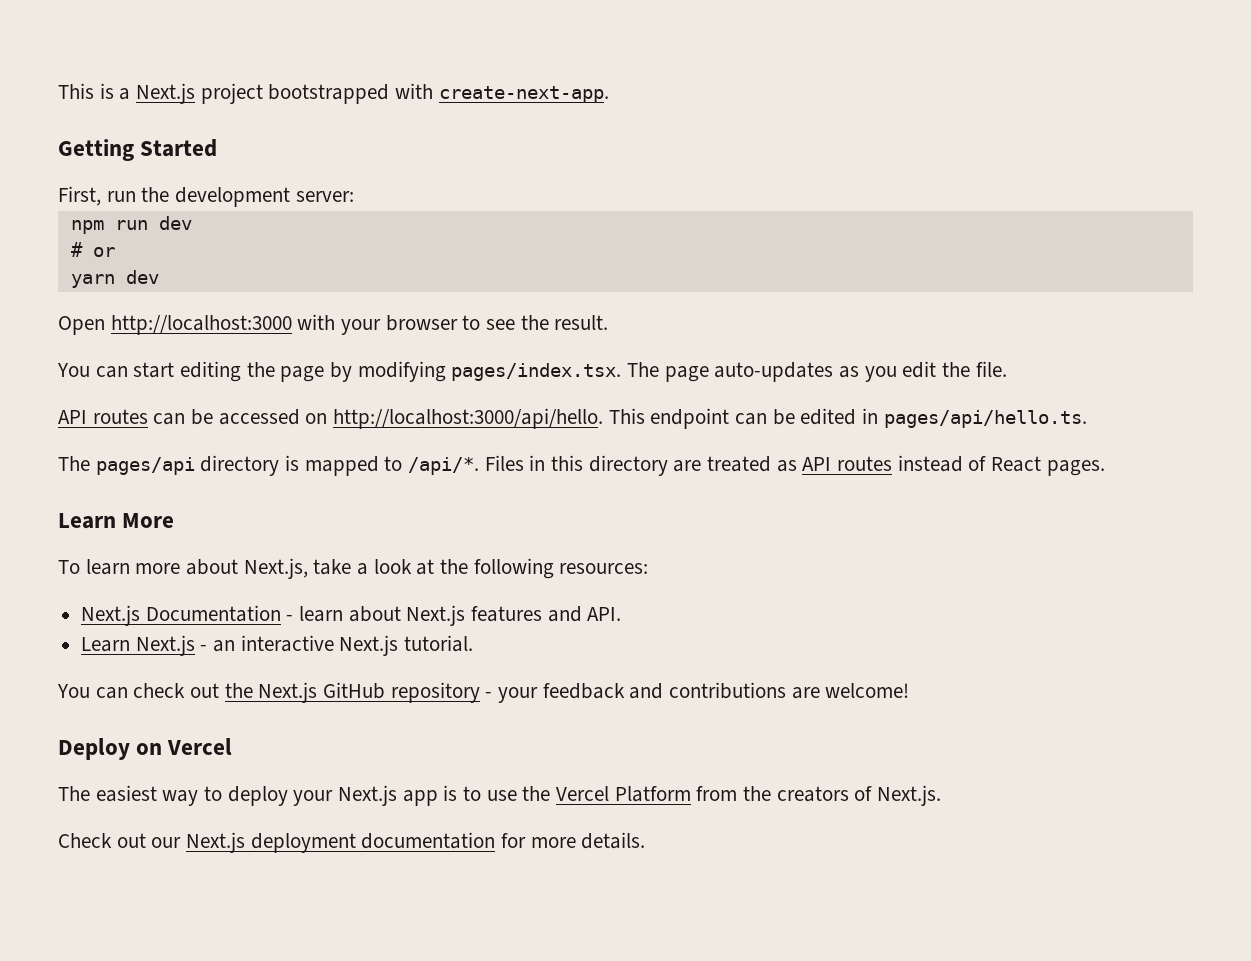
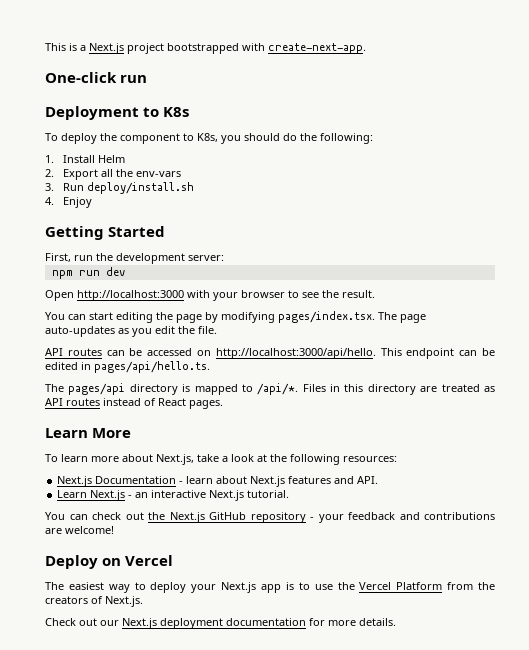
+ One-click run
+ Deployment to K8s
+ To deploy the component to K8s, you should do the following:
+ 1. Install Helm
+ 2. Export all the env-vars
+ 3. Run deploy/install.sh
+ 4. Enjoy
- # or
- yarn dev

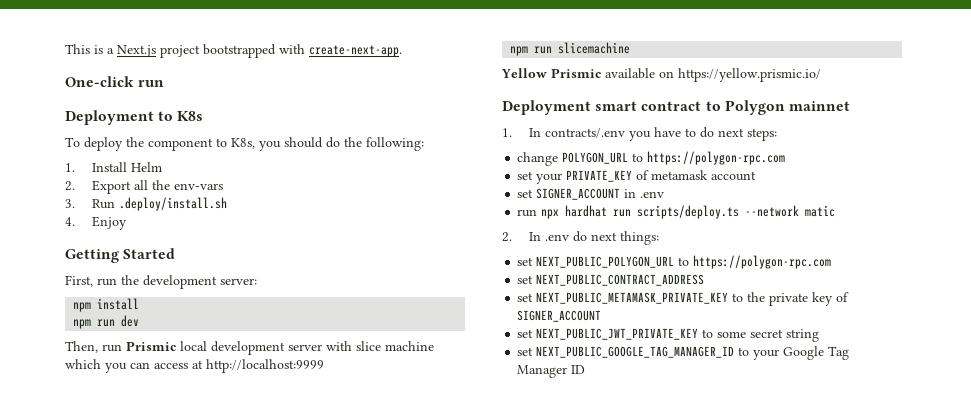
- 3. Run deploy/install.sh
+ 3. Run .deploy/install.sh
+ npm install
- Open http://localhost:3000 with your browser to see the result.
- You can start editing the page by modifying pages/index.tsx. The page auto-updates as you edit the file.
- API routes can be accessed on http://localhost:3000/api/hello. This endpoint can be edited in pages/api/hello.ts.
- The pages/api directory is mapped to /api/*. Files in this directory are treated as API routes instead of React pages.
- Learn More
- To learn more about Next.js, take a look at the following resources:
- Next.js Documentation - learn about Next.js features and API.
- Learn Next.js - an interactive Next.js tutorial.
- You can check out the Next.js GitHub repository - your feedback and contributions are welcome!
- Deploy on Vercel
- The easiest way to deploy your Next.js app is to use the Vercel Platform from the creators of Next.js.
- Check out our Next.js deployment documentation for more details.
+ Then, run Prismic local development server with slice machine which you can access at http://localhost:9999
+ npm run slicemachine
+ Yellow Prismic available on https://yellow.prismic.io/
+ Deployment smart contract to Polygon mainnet
+ 1. In contracts/.env you have to do next steps:
+ change POLYGON_URL to https://polygon-rpc.com
+ set your PRIVATE_KEY of metamask account
+ set SIGNER_ACCOUNT in .env
+ run npx hardhat run scripts/deploy.ts --network matic
+ 2. In .env do next things:
+ set NEXT_PUBLIC_POLYGON_URL to https://polygon-rpc.com
+ set NEXT_PUBLIC_CONTRACT_ADDRESS
+ set NEXT_PUBLIC_METAMASK_PRIVATE_KEY to the private key of SIGNER_ACCOUNT
+ set NEXT_PUBLIC_JWT_PRIVATE_KEY to some secret string
+ set NEXT_PUBLIC_GOOGLE_TAG_MANAGER_ID to your Google Tag Manager ID

